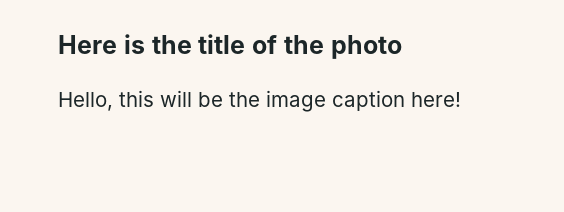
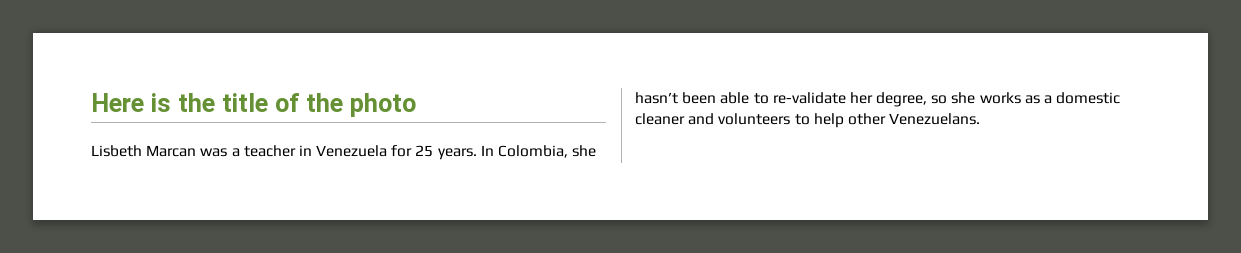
- Hello, this will be the image caption here!
+ Lisbeth Marcan was a teacher in Venezuela for 25 years. In Colombia, she hasn’t been able to re-validate her degree, so she works as a domestic cleaner and volunteers to help other Venezuelans.

